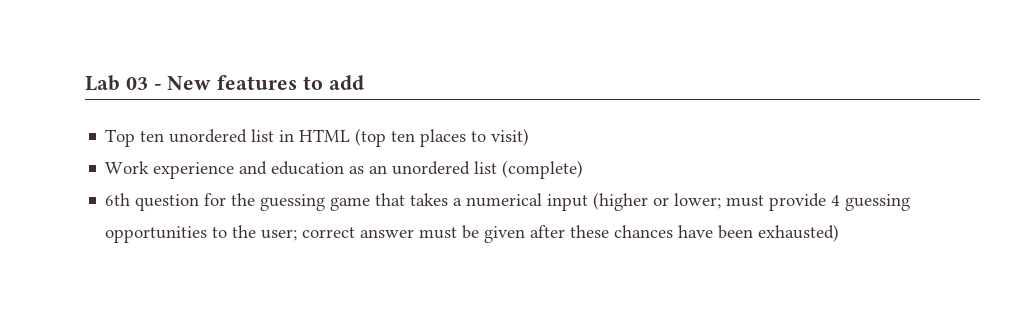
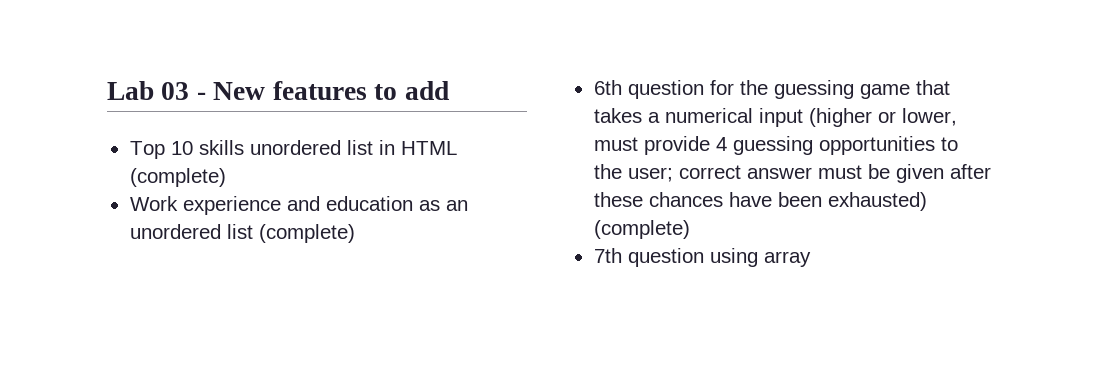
- Top ten unordered list in HTML (top ten places to visit)
+ Top 10 skills unordered list in HTML (complete)
- 6th question for the guessing game that takes a numerical input (higher or lower; must provide 4 guessing opportunities to the user; correct answer must be given after these chances have been exhausted)
+ 6th question for the guessing game that takes a numerical input (higher or lower, must provide 4 guessing opportunities to the user; correct answer must be given after these chances have been exhausted) (complete)
+ 7th question using array

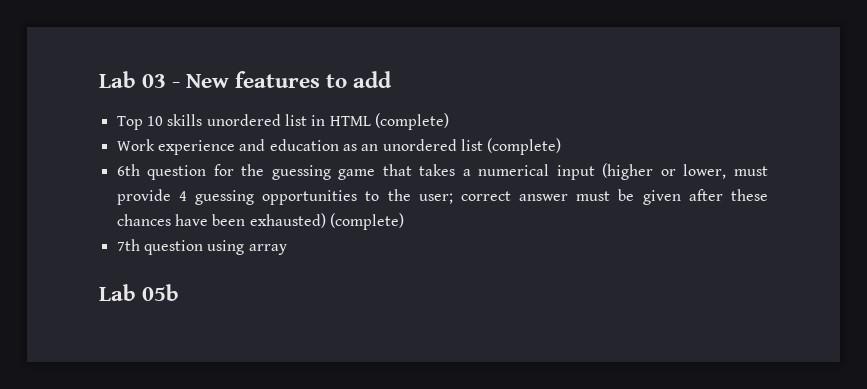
+ Lab 05b

